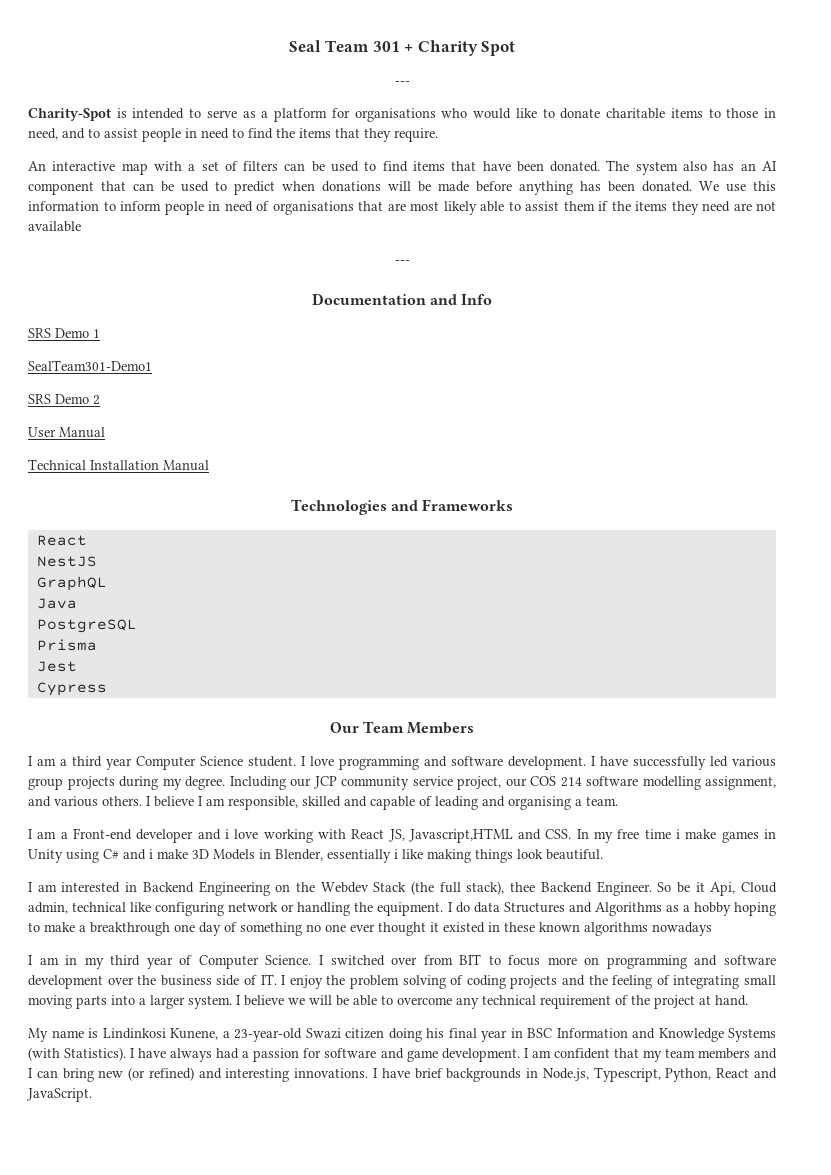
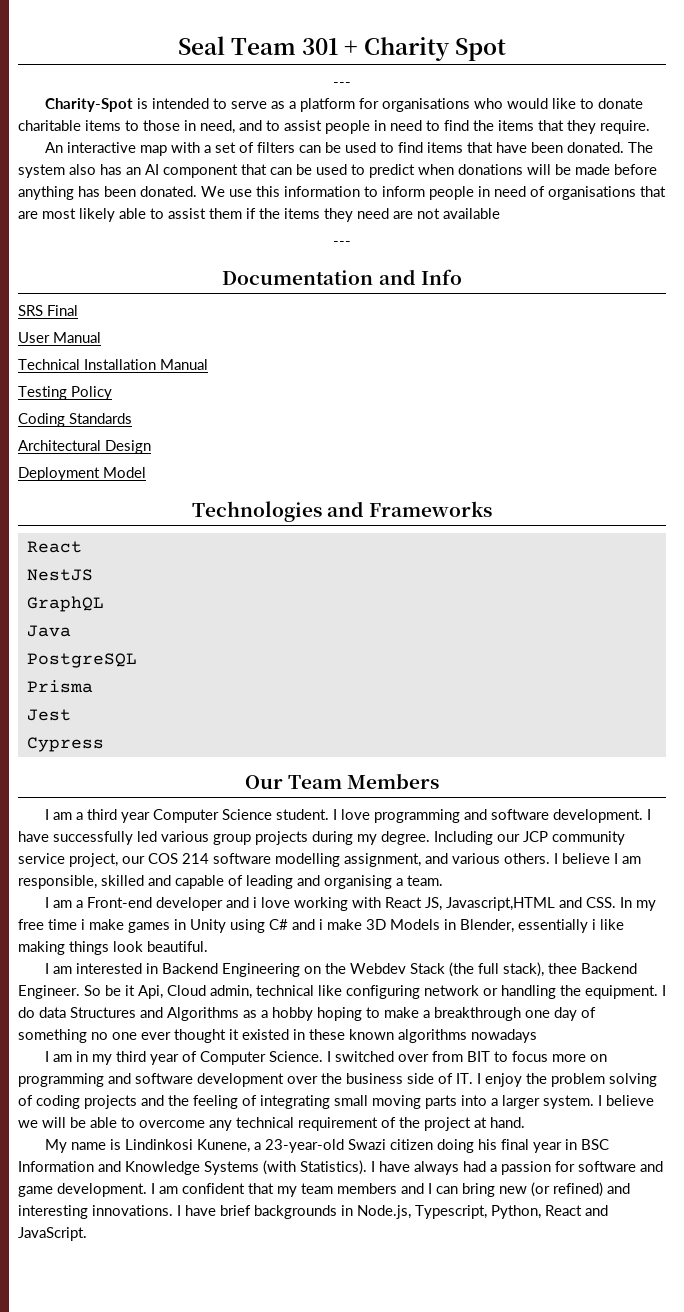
- SRS Demo 1
- SealTeam301-Demo1
- SRS Demo 2
+ SRS Final
+ Testing Policy
+ Coding Standards
+ Architectural Design
+ Deployment Model

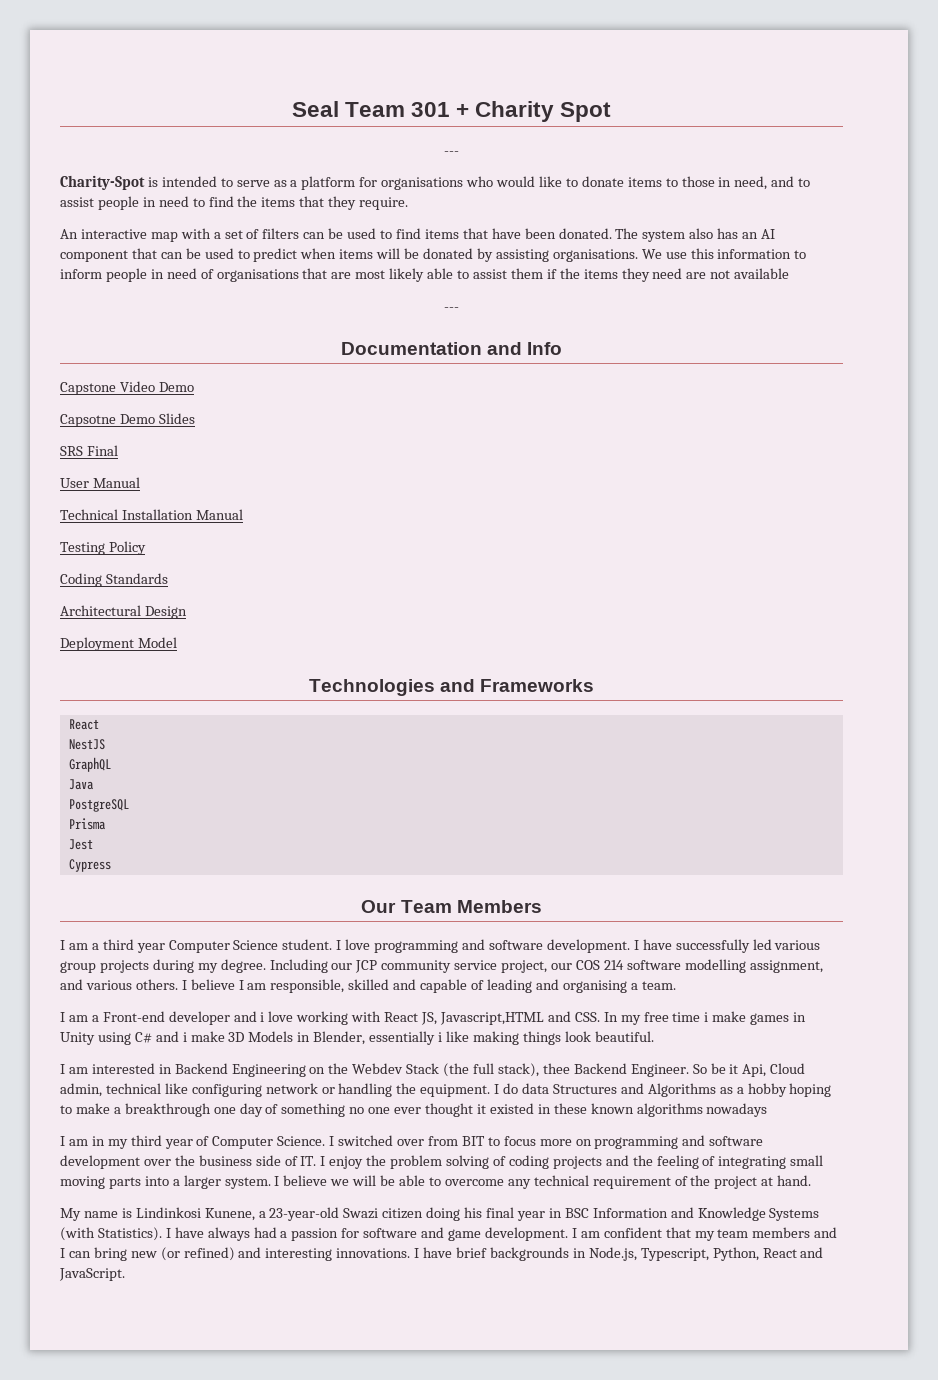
- Charity-Spot is intended to serve as a platform for organisations who would like to donate charitable items to those in need, and to assist people in need to find the items that they require.
+ Charity-Spot is intended to serve as a platform for organisations who would like to donate items to those in need, and to assist people in need to find the items that they require.
- The system also has an AI component that can be used to predict when donations will be made before anything has been donated.
+ The system also has an AI component that can be used to predict when items will be donated by assisting organisations.
+ Capstone Video Demo
+ Capsotne Demo Slides

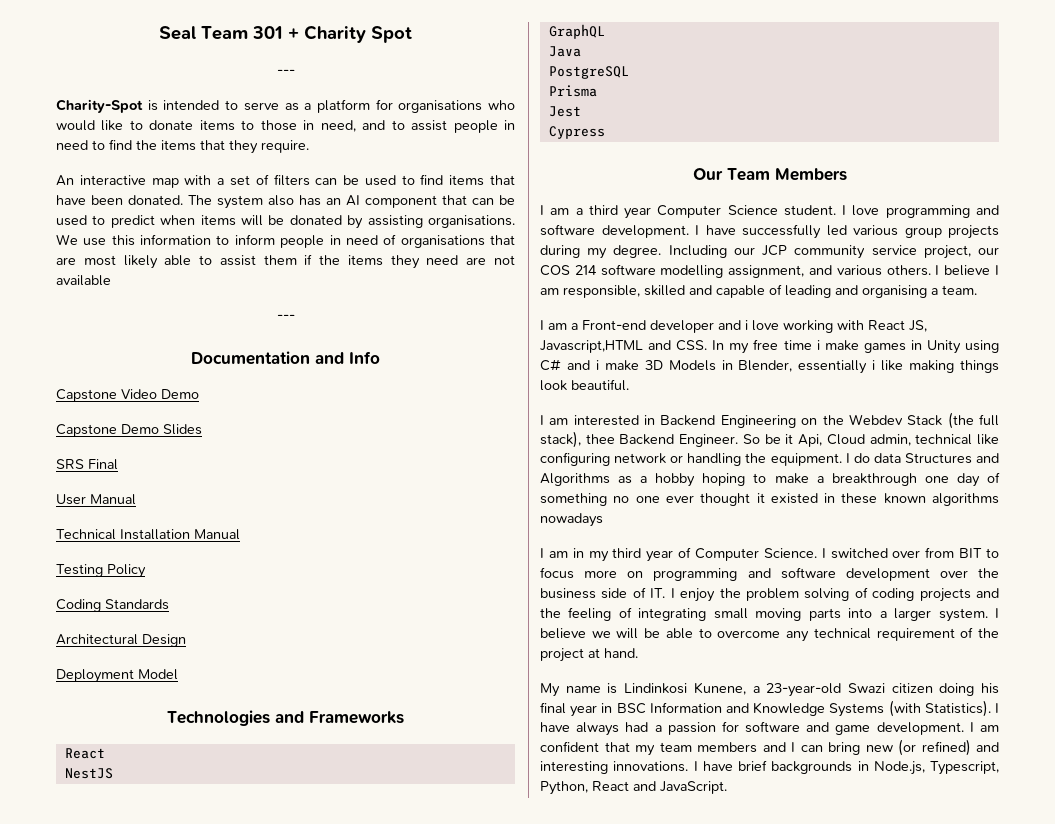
- Capsotne Demo Slides
+ Capstone Demo Slides

